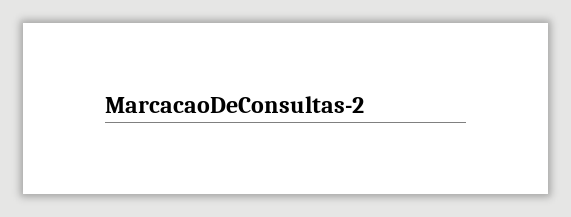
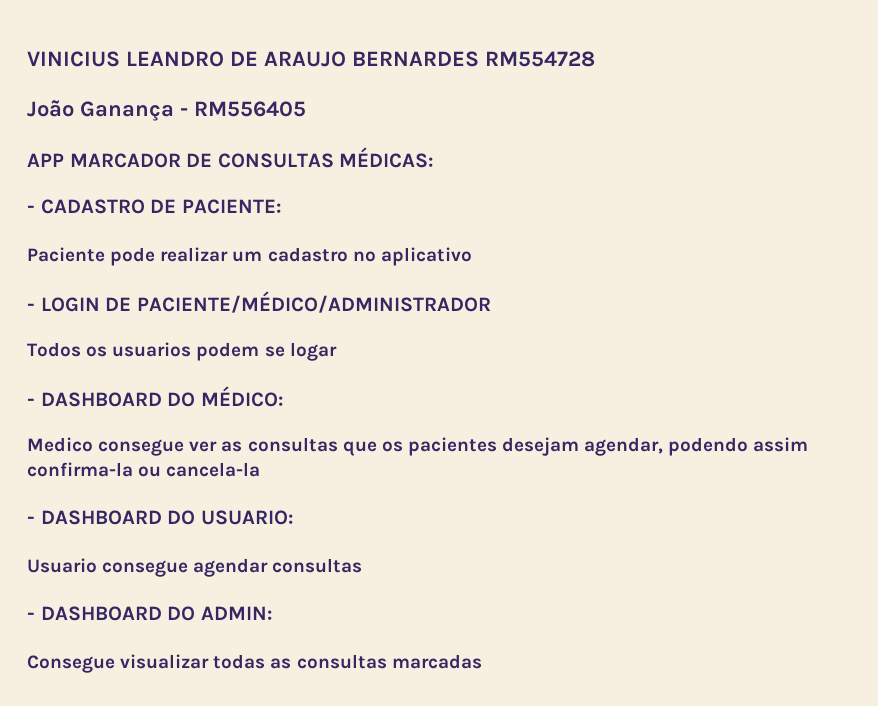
- MarcacaoDeConsultas-2
+ VINICIUS LEANDRO DE ARAUJO BERNARDES RM554728
+ João Ganança - RM556405
+ APP MARCADOR DE CONSULTAS MÉDICAS:
+ - CADASTRO DE PACIENTE:
+ Paciente pode realizar um cadastro no aplicativo
+ - LOGIN DE PACIENTE/MÉDICO/ADMINISTRADOR
+ Todos os usuarios podem se logar
+ - DASHBOARD DO MÉDICO:
+ Medico consegue ver as consultas que os pacientes desejam agendar, podendo assim confirma-la ou cancela-la
+ - DASHBOARD DO USUARIO:
+ Usuario consegue agendar consultas
+ - DASHBOARD DO ADMIN:
+ Consegue visualizar todas as consultas marcadas

